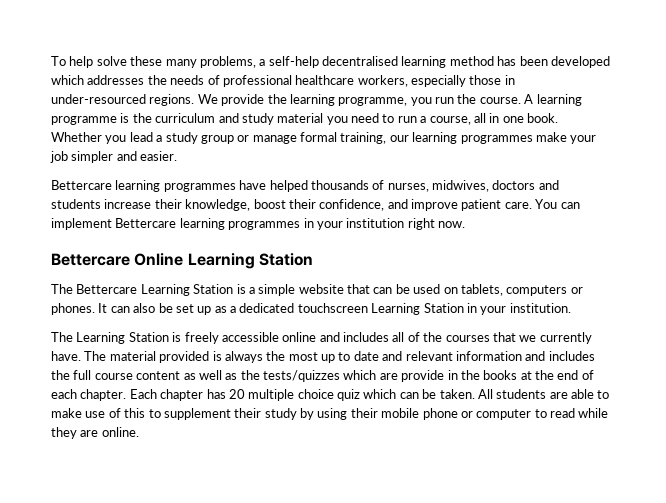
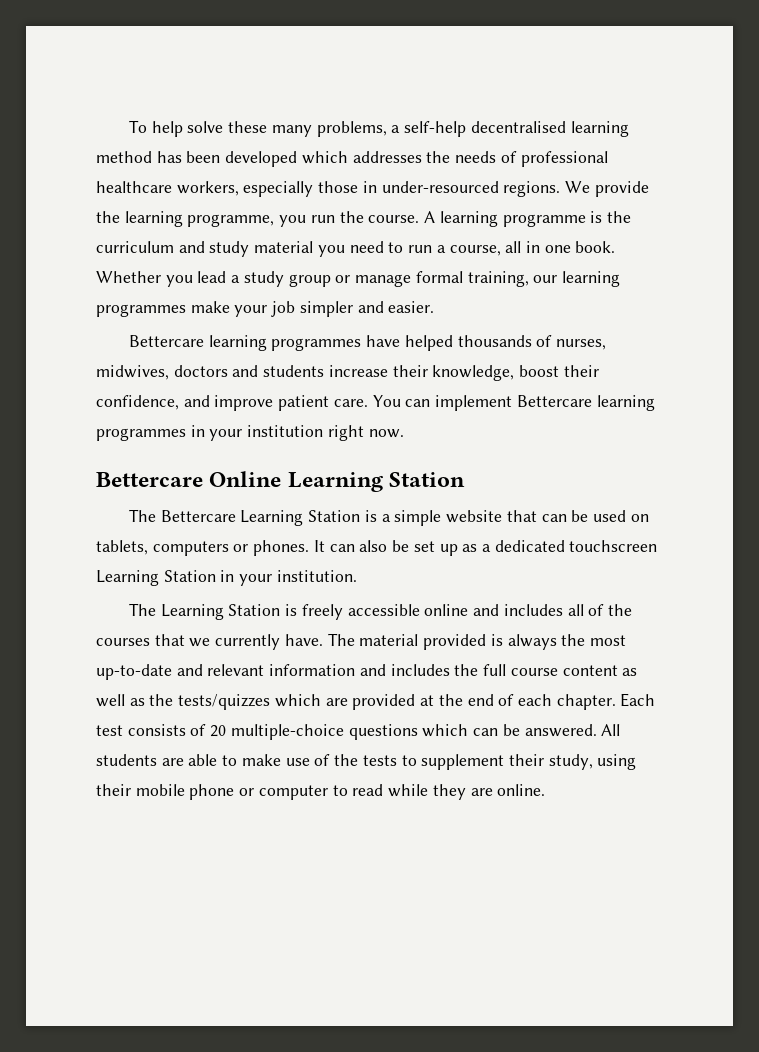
- The material provided is always the most up to date and relevant information and includes the full course content as well as the tests/quizzes which are provide in the books at the end of each chapter.
+ The material provided is always the most up-to-date and relevant information and includes the full course content as well as the tests/quizzes which are provided at the end of each chapter.
- Each chapter has 20 multiple choice quiz which can be taken.
+ Each test consists of 20 multiple-choice questions which can be answered.
- All students are able to make use of this to supplement their study by using their mobile phone or computer to read while they are online.
+ All students are able to make use of the tests to supplement their study, using their mobile phone or computer to read while they are online.

